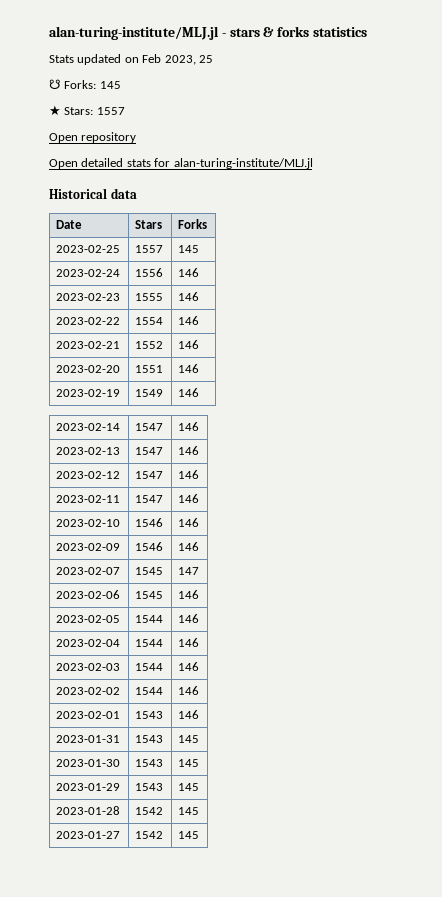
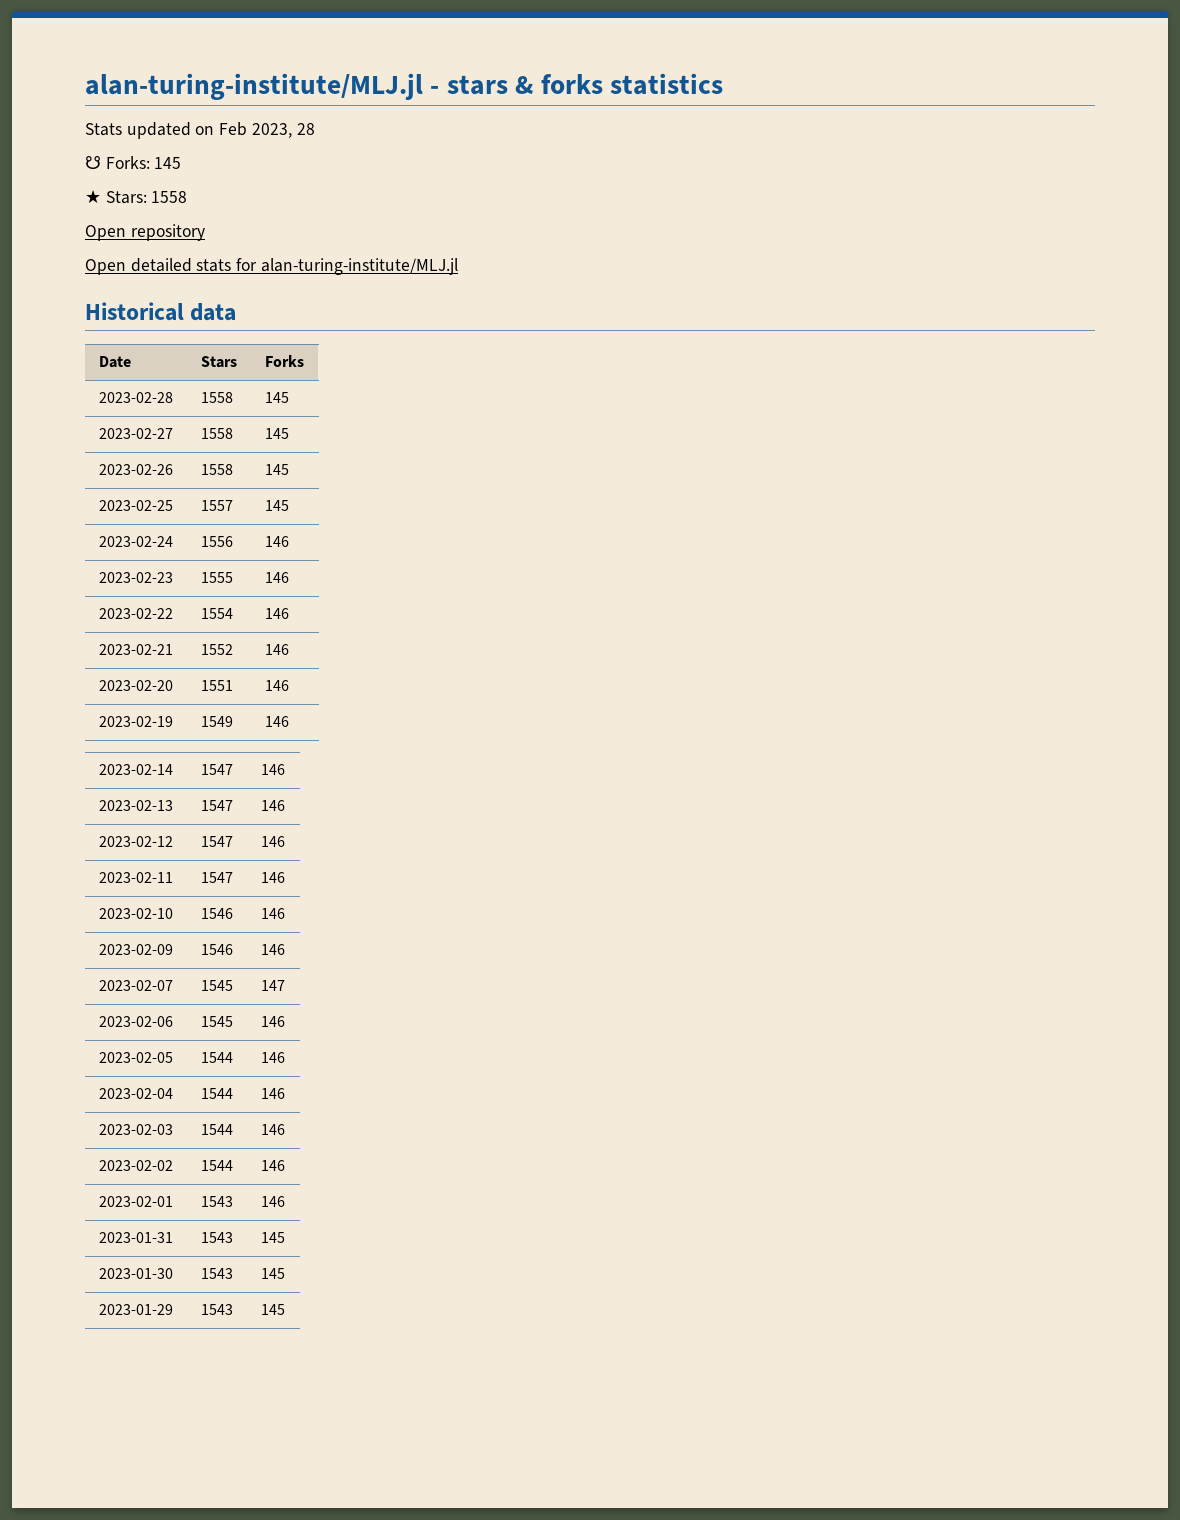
- Stats updated on Feb 2023, 25
+ Stats updated on Feb 2023, 28
- ★ Stars: 1557
+ ★ Stars: 1558
+ 2023-02-28 | 1558 | 145
+ 2023-02-27 | 1558 | 145
+ 2023-02-26 | 1558 | 145
- 2023-01-28 | 1542 | 145
- 2023-01-27 | 1542 | 145

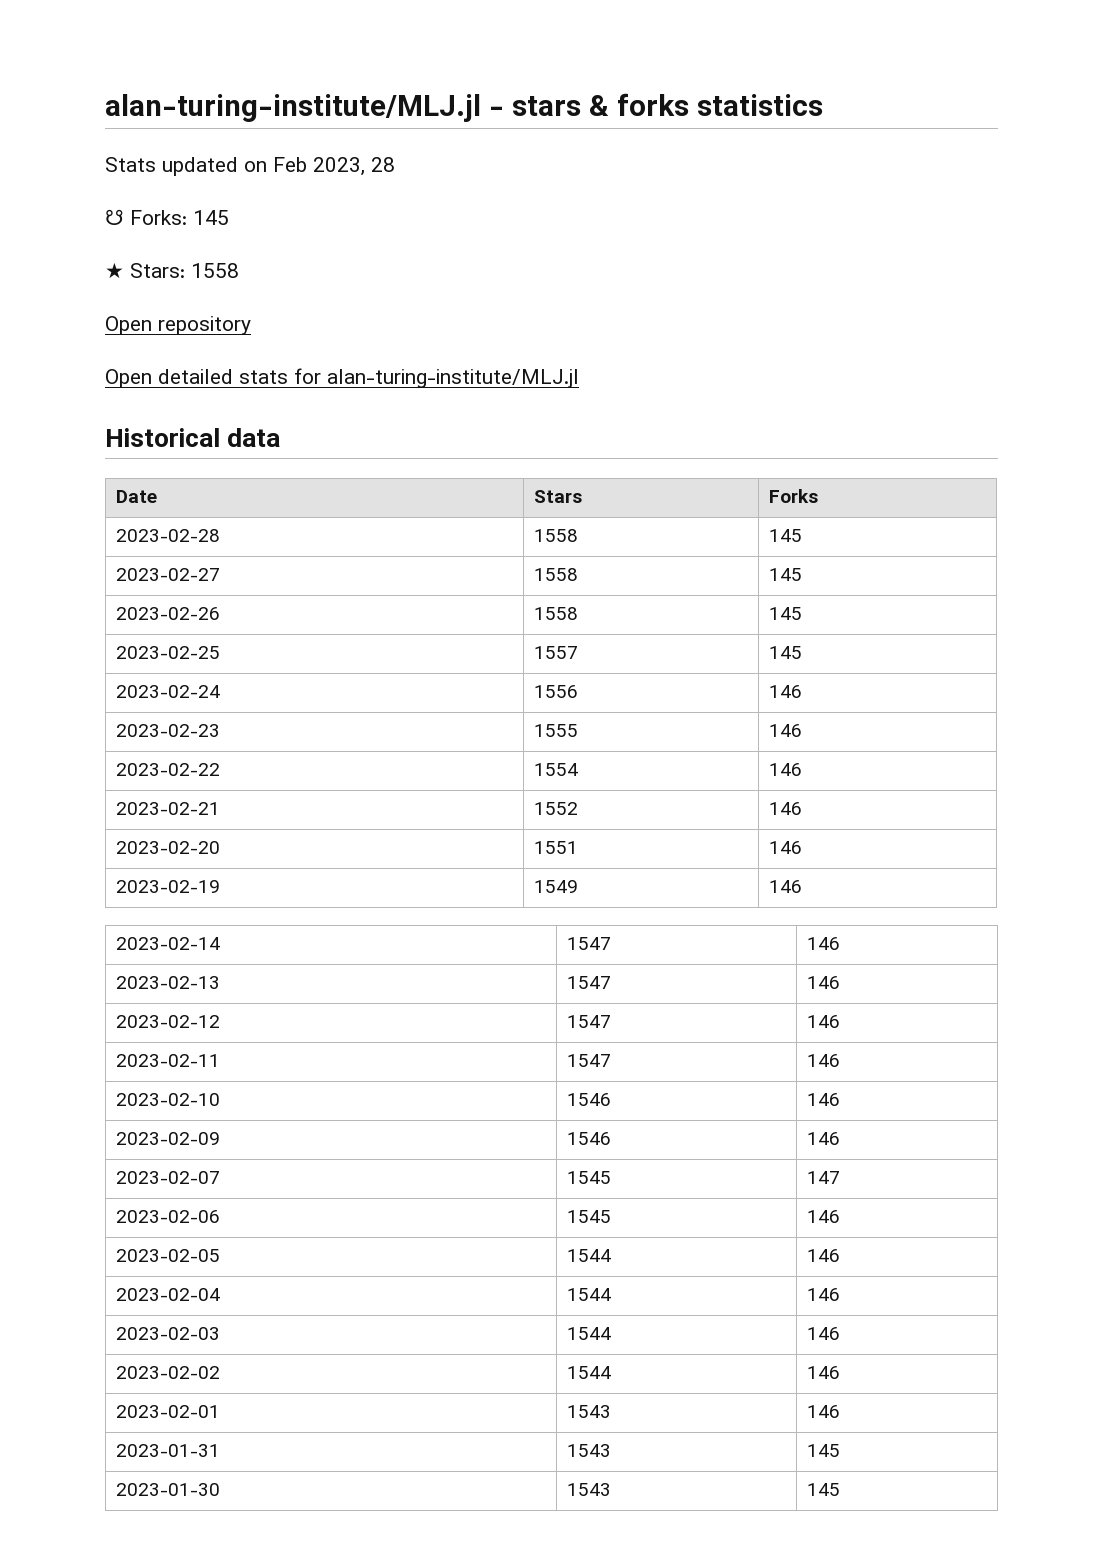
- 2023-01-29 | 1543 | 145

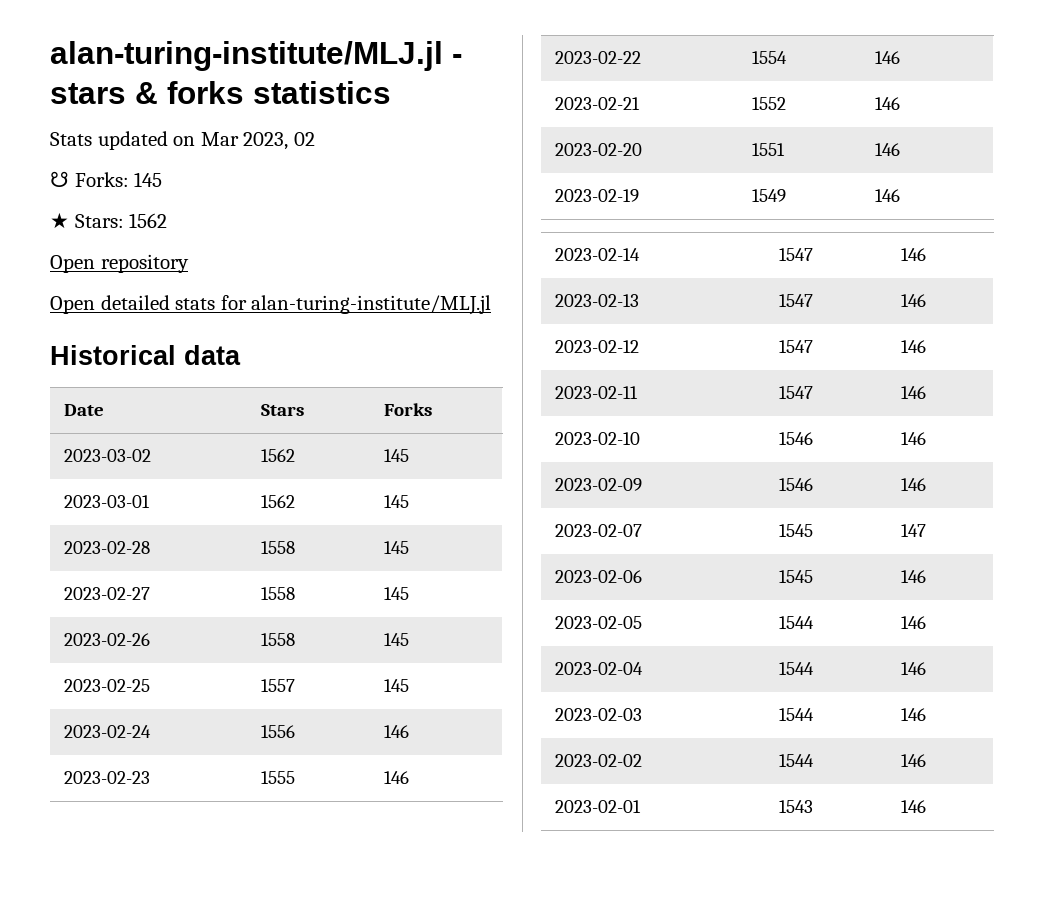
- Stats updated on Feb 2023, 28
+ Stats updated on Mar 2023, 02
- ★ Stars: 1558
+ ★ Stars: 1562
+ 2023-03-02 | 1562 | 145
+ 2023-03-01 | 1562 | 145
- 2023-01-31 | 1543 | 145
- 2023-01-30 | 1543 | 145

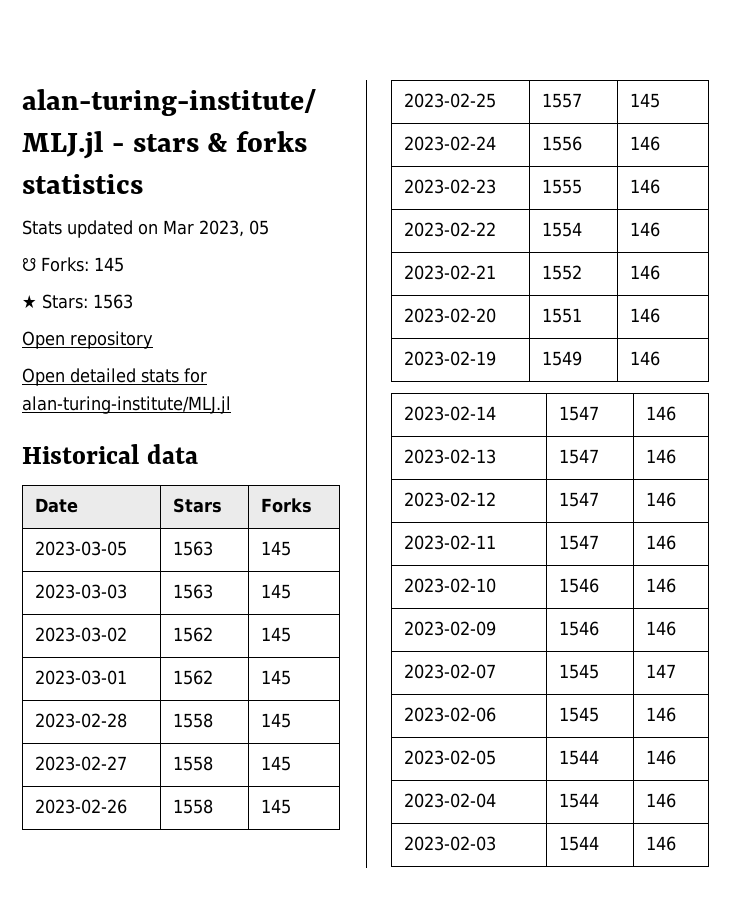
- Stats updated on Mar 2023, 02
+ Stats updated on Mar 2023, 05
- ★ Stars: 1562
+ ★ Stars: 1563
+ 2023-03-05 | 1563 | 145
+ 2023-03-03 | 1563 | 145
- 2023-02-02 | 1544 | 146
- 2023-02-01 | 1543 | 146

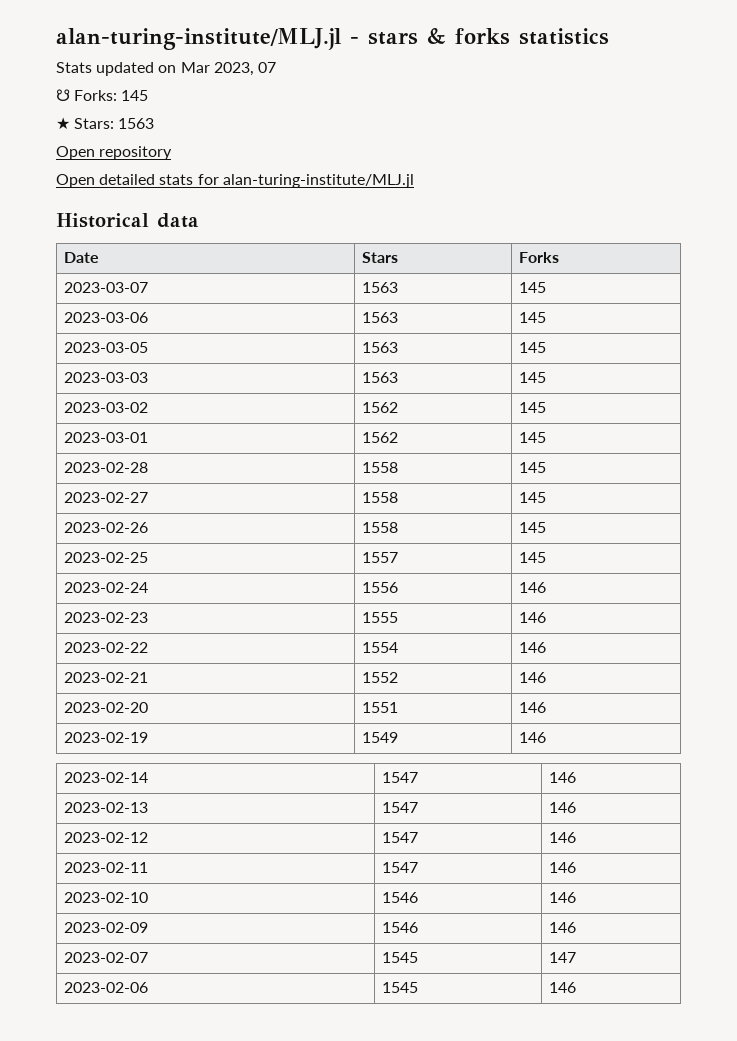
- Stats updated on Mar 2023, 05
+ Stats updated on Mar 2023, 07
+ 2023-03-07 | 1563 | 145
+ 2023-03-06 | 1563 | 145
- 2023-02-05 | 1544 | 146
- 2023-02-04 | 1544 | 146
- 2023-02-03 | 1544 | 146

